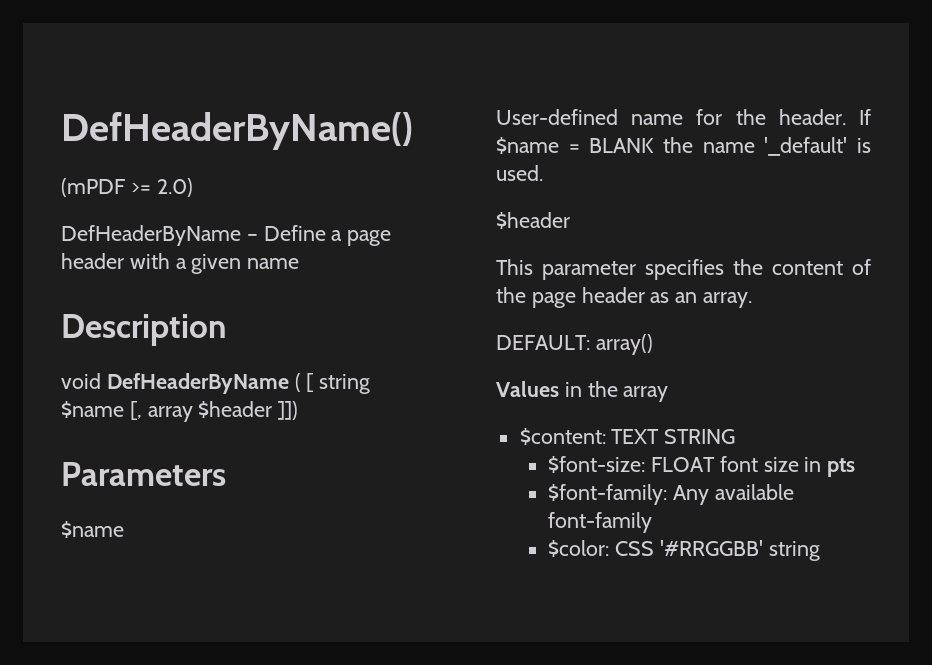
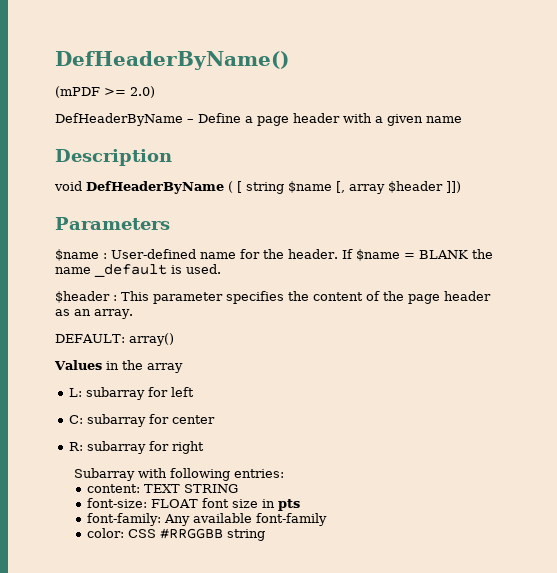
  Parameters
- $name
- User-defined name for the header.
+ $name : User-defined name for the header.
- If $name = BLANK the name '_default' is used.
- $header
- This parameter specifies the content of the page header as an array.
+ If $name = BLANK the name _default is used.
+ $header : This parameter specifies the content of the page header as an array.
- $content: TEXT STRING
+ L: subarray for left
+ C: subarray for center
+ R: subarray for right
+ Subarray with following entries:
+ content: TEXT STRING
- $font-size: FLOAT font size in pts
+ font-size: FLOAT font size in pts
- $font-family: Any available font-family
+ font-family: Any available font-family
- $color: CSS '#RRGGBB' string
+ color: CSS #RRGGBB string

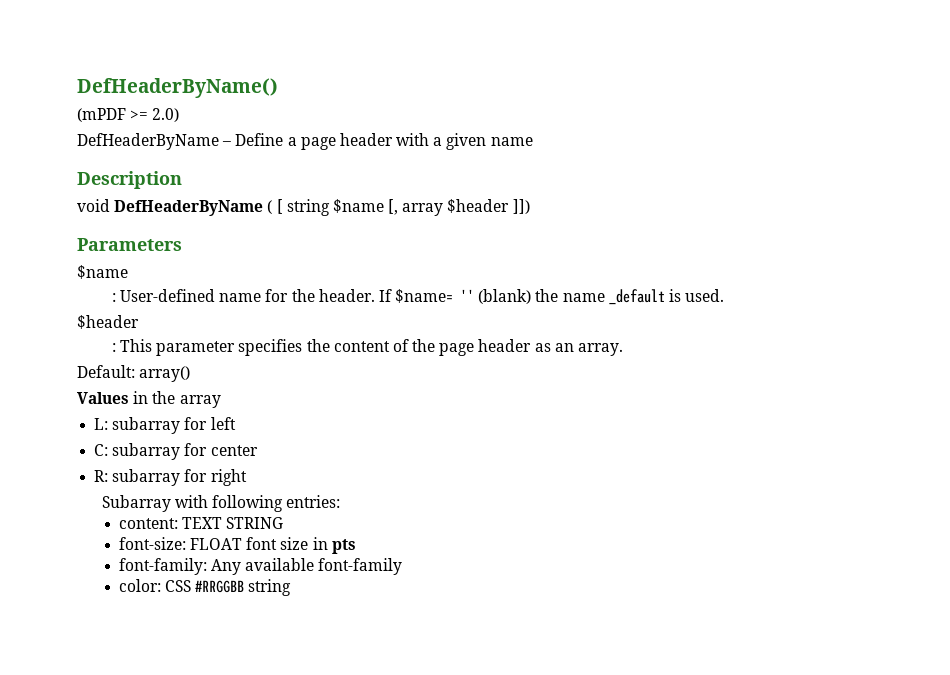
  Parameters
- $name : User-defined name for the header.
+ $name
+ : User-defined name for the header.
- If $name = BLANK the name _default is used.
- $header : This parameter specifies the content of the page header as an array.
+ If $name= '' (blank) the name _default is used.
+ $header
+ : This parameter specifies the content of the page header as an array.
- DEFAULT: array()
+ Default: array()

